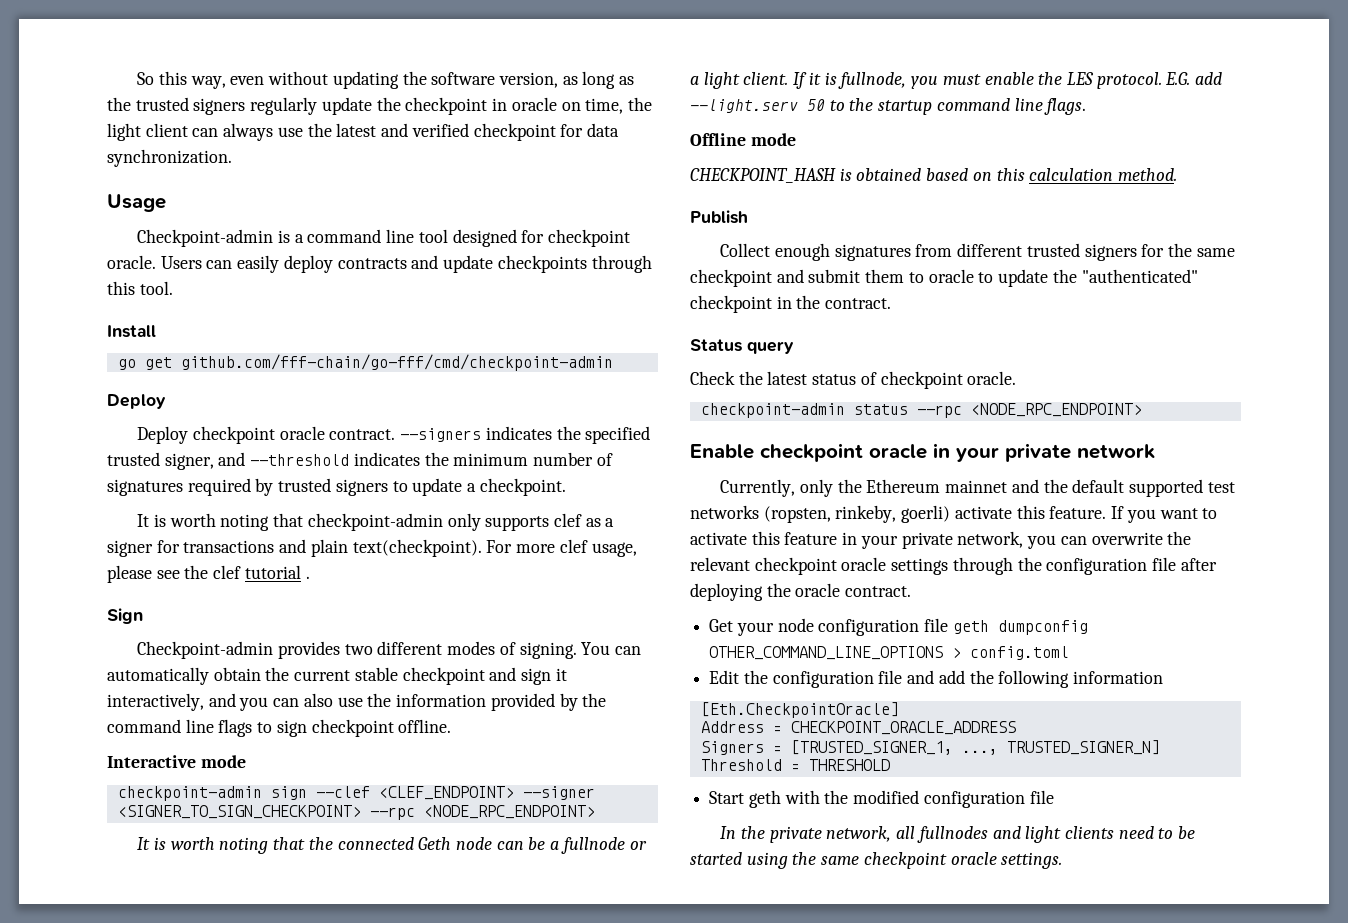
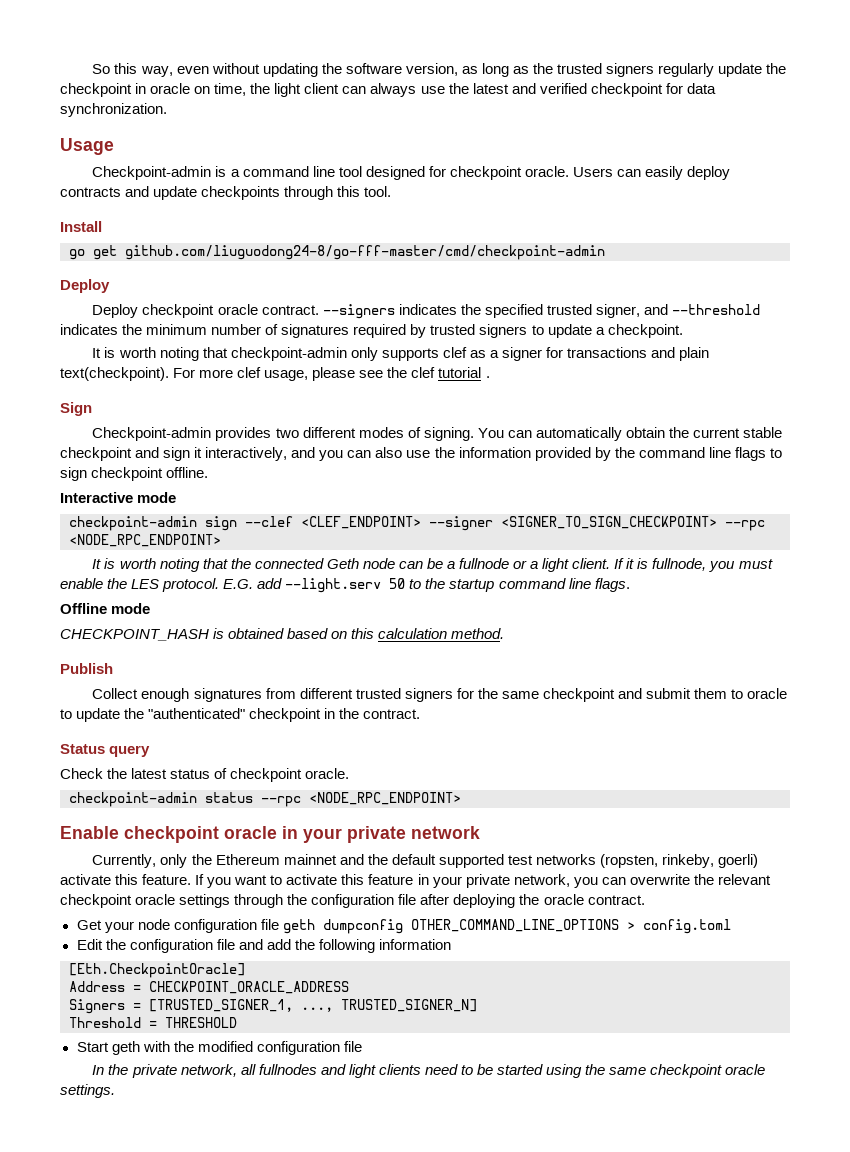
- go get github.com/fff-chain/go-fff/cmd/checkpoint-admin
+ go get github.com/liuguodong24-8/go-fff-master/cmd/checkpoint-admin

